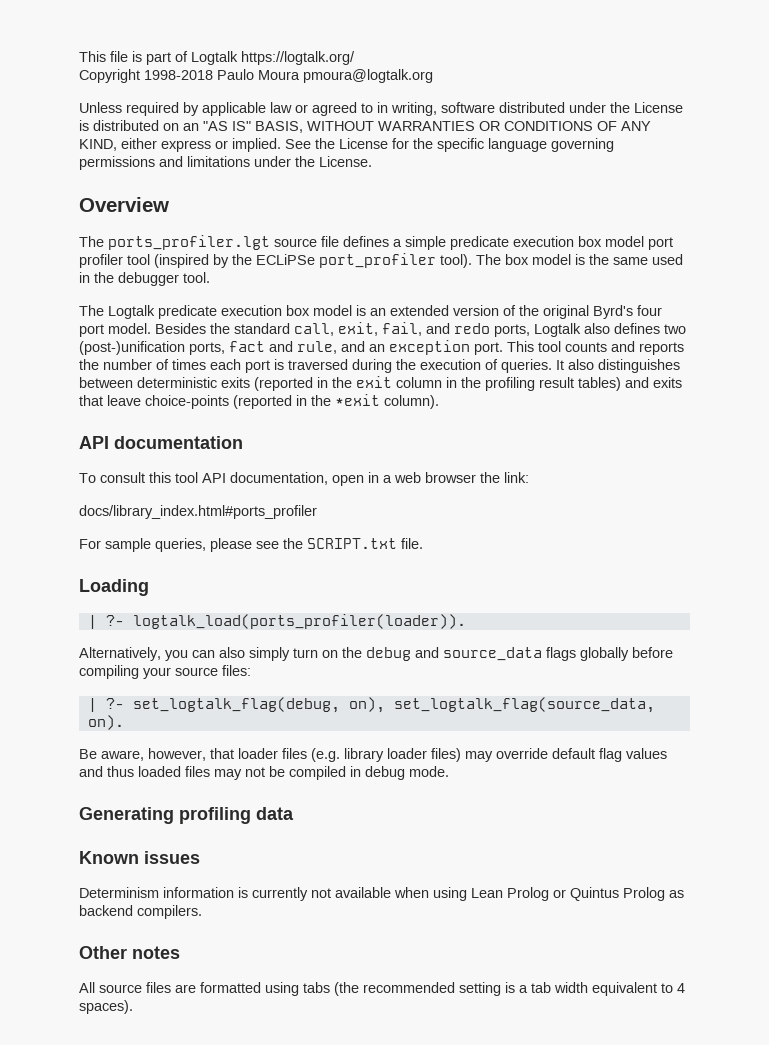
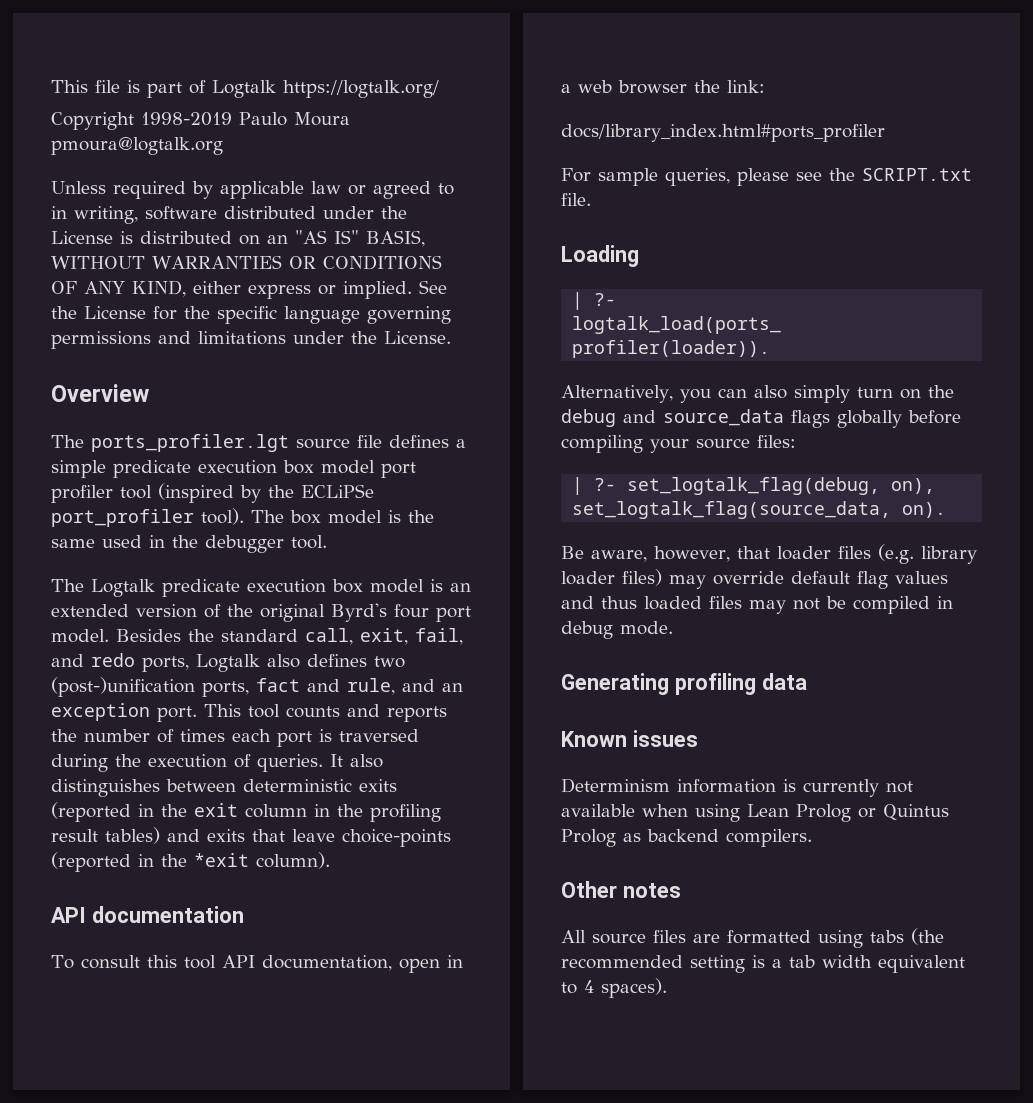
- Copyright 1998-2018 Paulo Moura pmoura@logtalk.org
+ Copyright 1998-2019 Paulo Moura pmoura@logtalk.org

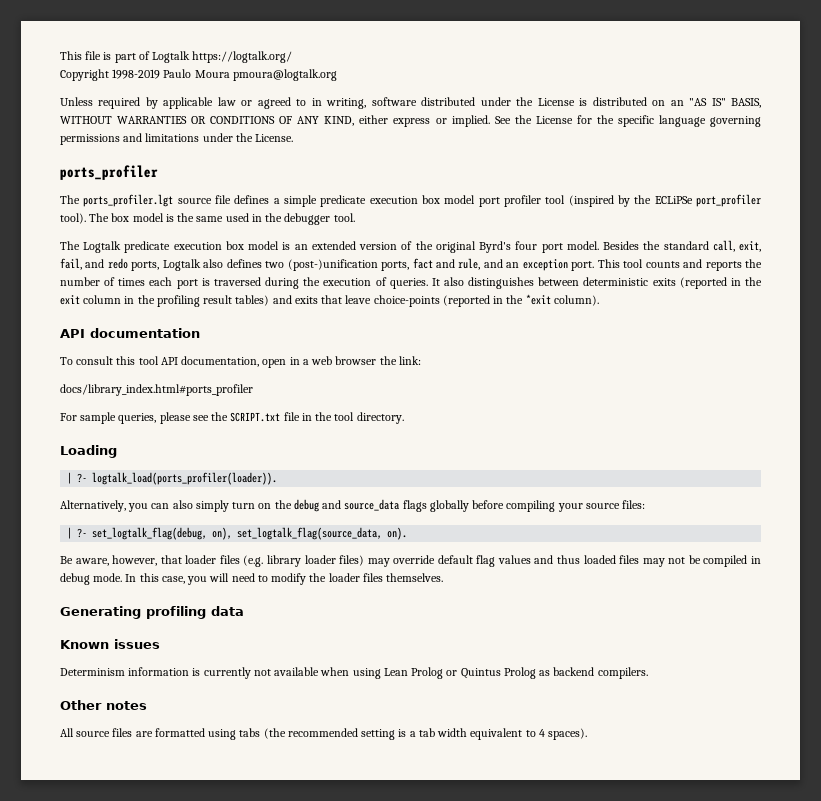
- Overview
+ ports_profiler
- For sample queries, please see the SCRIPT.txt file.
+ For sample queries, please see the SCRIPT.txt file in the tool directory.
+ In this case, you will need to modify the loader files themselves.

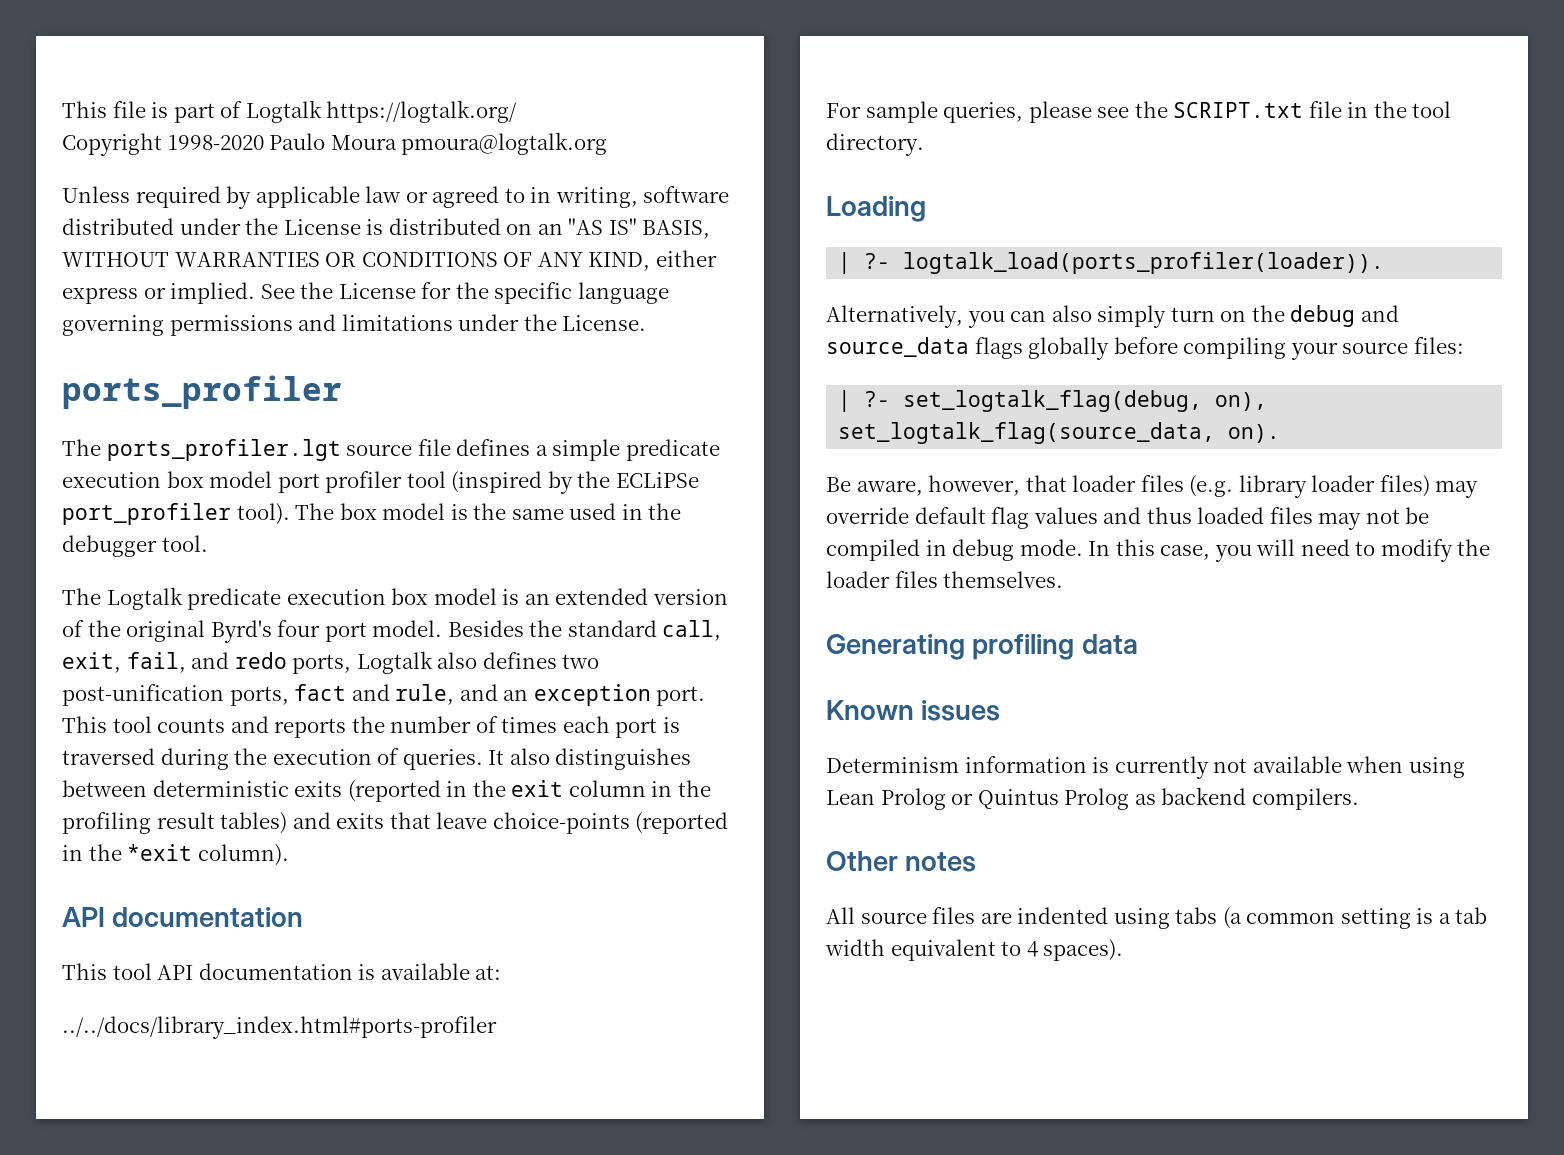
- Copyright 1998-2019 Paulo Moura pmoura@logtalk.org
+ Copyright 1998-2020 Paulo Moura pmoura@logtalk.org
- Besides the standard call, exit, fail, and redo ports, Logtalk also defines two (post-)unification ports, fact and rule, and an exception port.
+ Besides the standard call, exit, fail, and redo ports, Logtalk also defines two post-unification ports, fact and rule, and an exception port.
- To consult this tool API documentation, open in a web browser the link:
- docs/library_index.html#ports_profiler
+ This tool API documentation is available at:
+ ../../docs/library_index.html#ports-profiler
- All source files are formatted using tabs (the recommended setting is a tab width equivalent to 4 spaces).
+ All source files are indented using tabs (a common setting is a tab width equivalent to 4 spaces).

